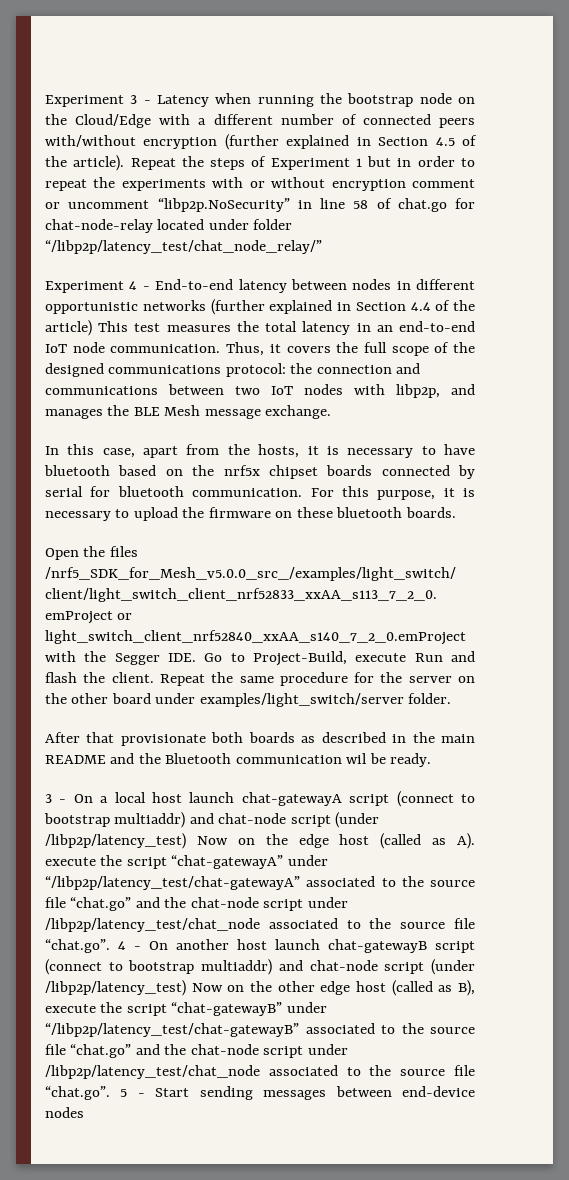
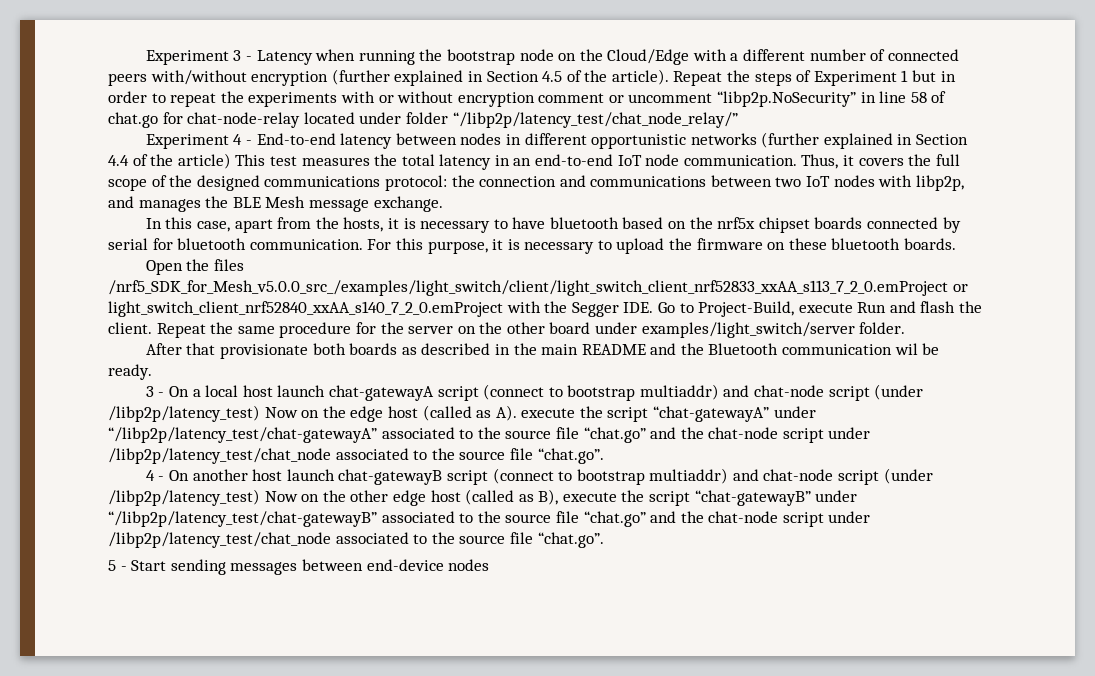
- 3 - On a local host launch chat-gatewayA script (connect to bootstrap multiaddr) and chat-node script (under /libp2p/latency_test) Now on the edge host (called as A). execute the script “chat-gatewayA” under “/libp2p/latency_test/chat-gatewayA” associated to the source file “chat.go” and the chat-node script under /libp2p/latency_test/chat_node associated to the source file “chat.go”. 4 - On another host launch chat-gatewayB script (connect to bootstrap multiaddr) and chat-node script (under /libp2p/latency_test) Now on the other edge host (called as B), execute the script “chat-gatewayB” under “/libp2p/latency_test/chat-gatewayB” associated to the source file “chat.go” and the chat-node script under /libp2p/latency_test/chat_node associated to the source file “chat.go”. 5 - Start sending messages between end-device nodes
+ 3 - On a local host launch chat-gatewayA script (connect to bootstrap multiaddr) and chat-node script (under /libp2p/latency_test) Now on the edge host (called as A). execute the script “chat-gatewayA” under “/libp2p/latency_test/chat-gatewayA” associated to the source file “chat.go” and the chat-node script under /libp2p/latency_test/chat_node associated to the source file “chat.go”.
+ 4 - On another host launch chat-gatewayB script (connect to bootstrap multiaddr) and chat-node script (under /libp2p/latency_test) Now on the other edge host (called as B), execute the script “chat-gatewayB” under “/libp2p/latency_test/chat-gatewayB” associated to the source file “chat.go” and the chat-node script under /libp2p/latency_test/chat_node associated to the source file “chat.go”.
+ 5 - Start sending messages between end-device nodes

